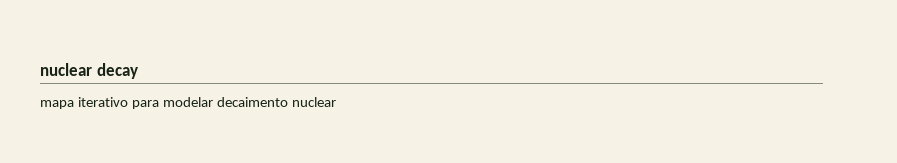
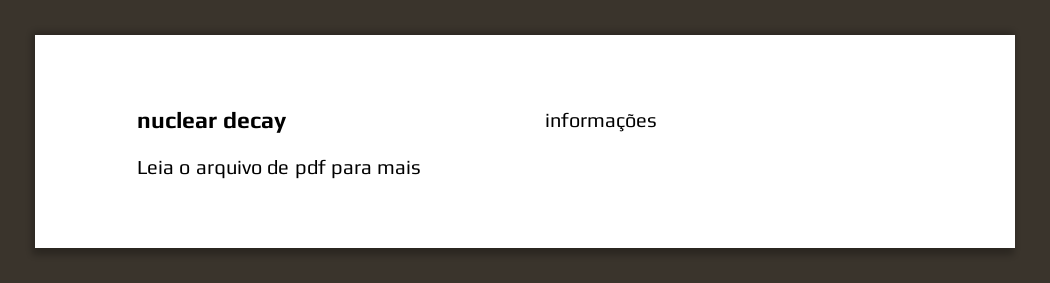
- mapa iterativo para modelar decaimento nuclear
+ Leia o arquivo de pdf para mais informações

